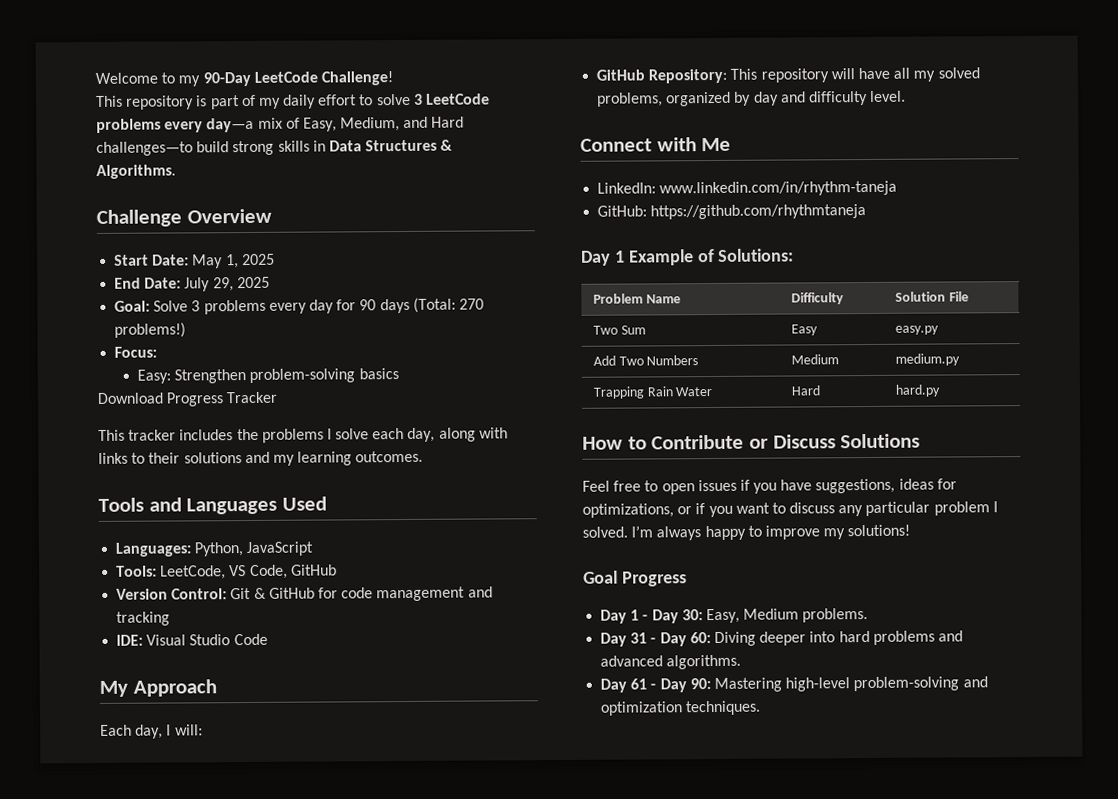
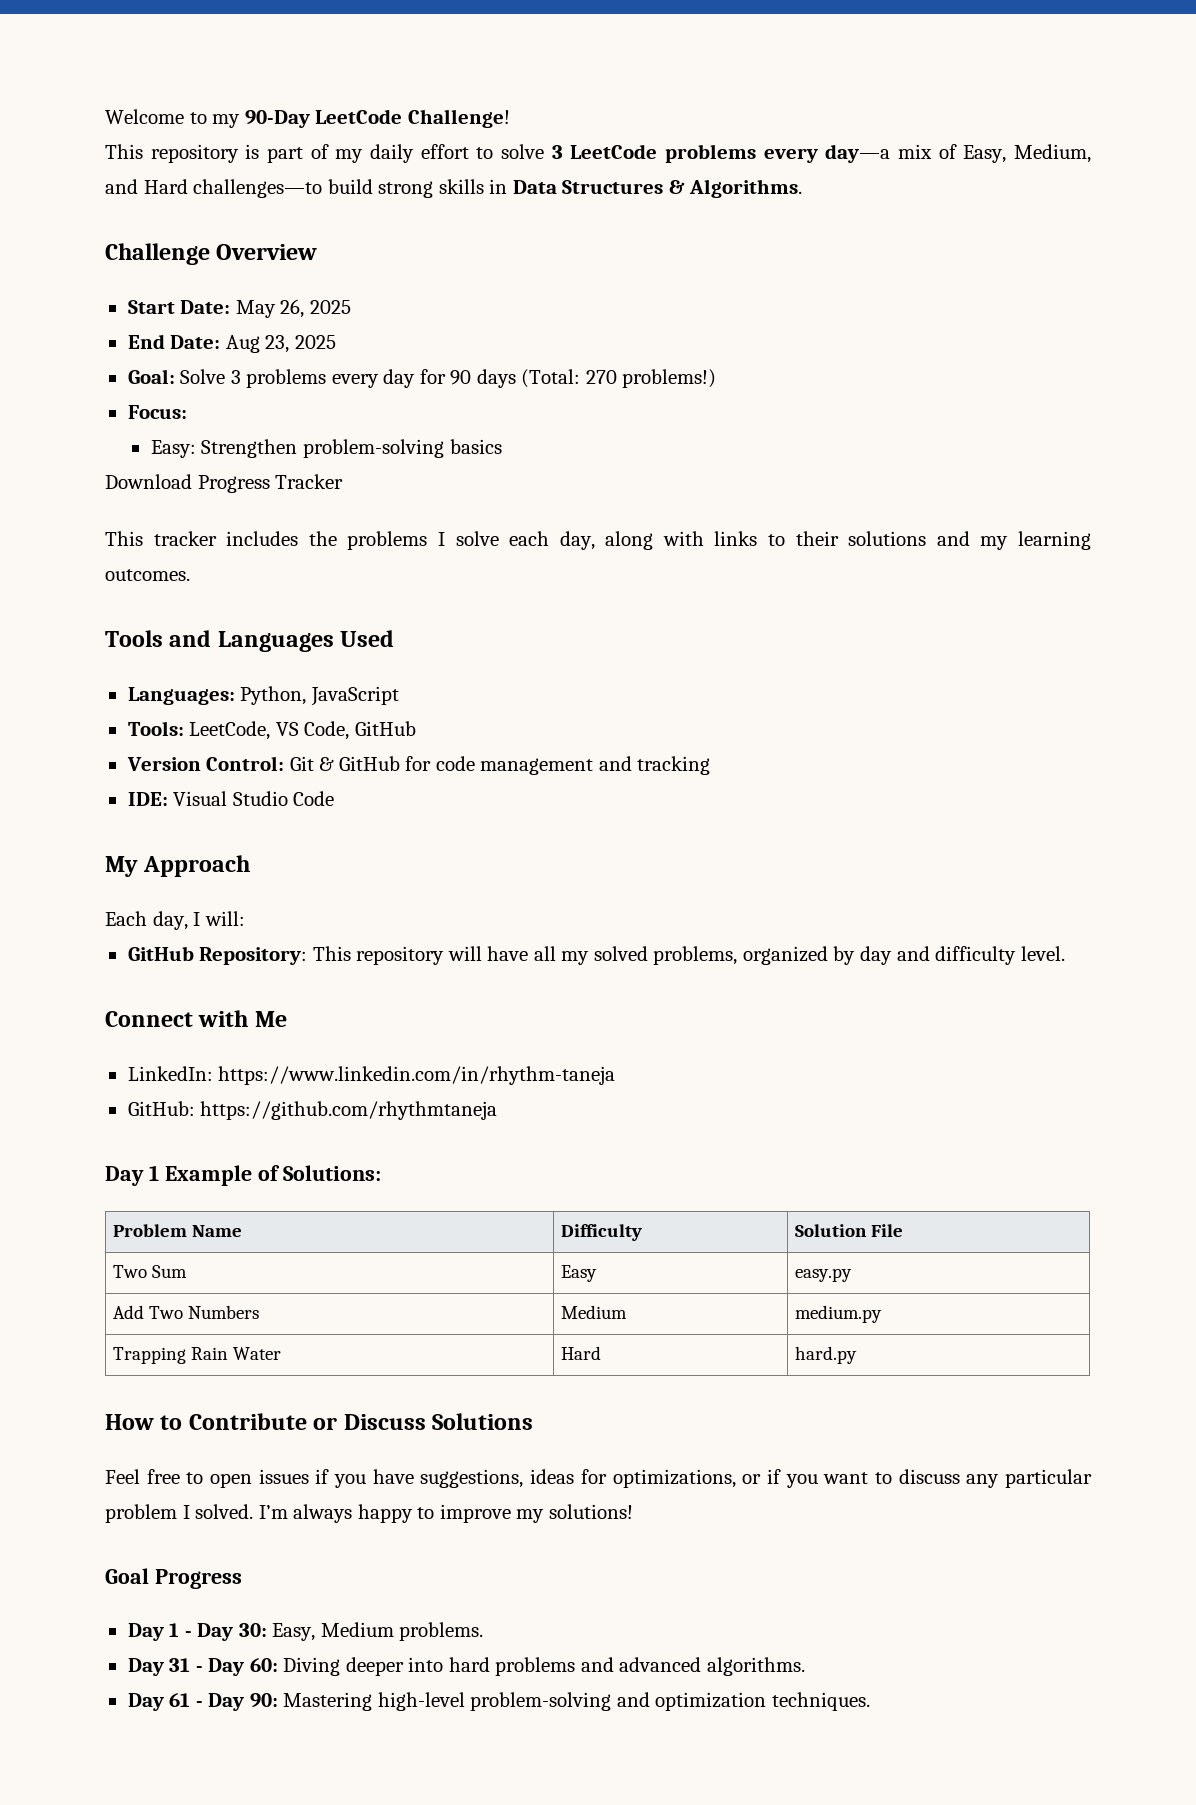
- Start Date: May 1, 2025
+ Start Date: May 26, 2025
- End Date: July 29, 2025
+ End Date: Aug 23, 2025
- LinkedIn: www.linkedin.com/in/rhythm-taneja
+ LinkedIn: https://www.linkedin.com/in/rhythm-taneja

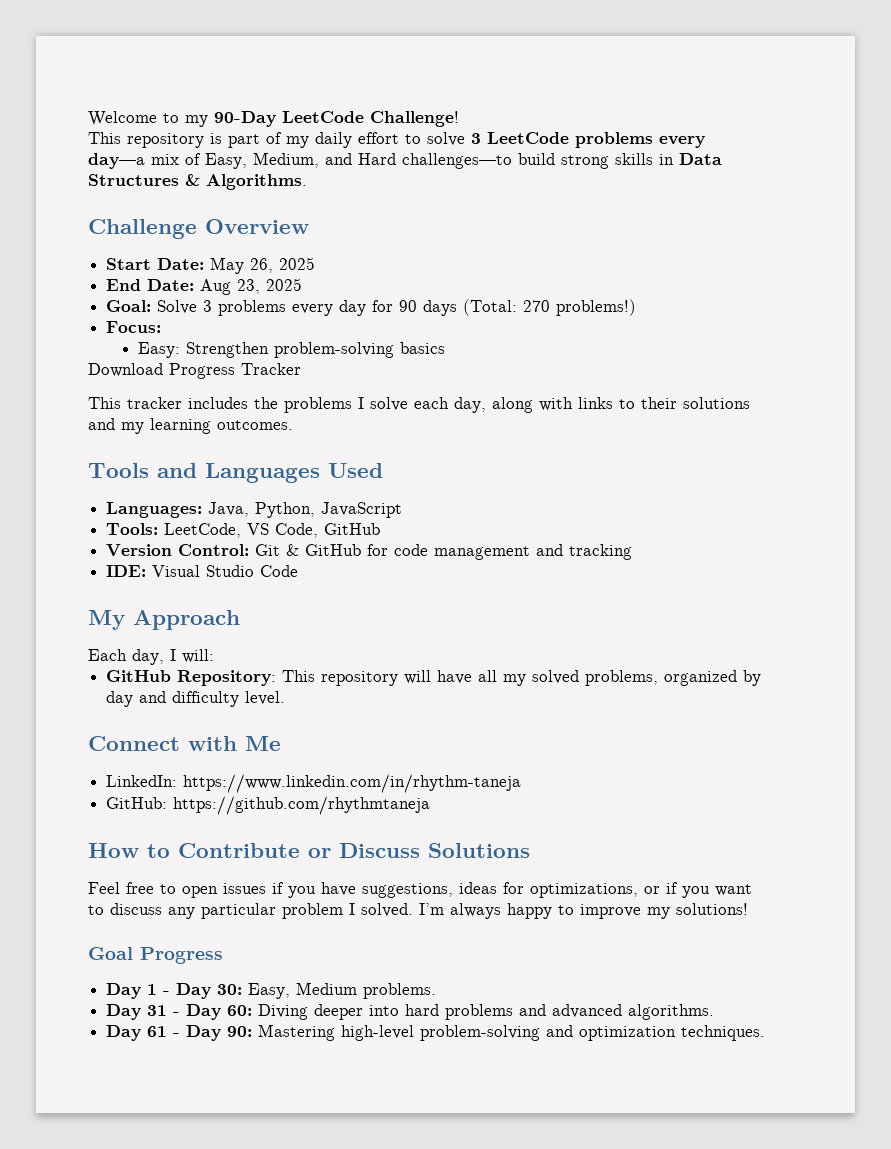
- Languages: Python, JavaScript
+ Languages: Java, Python, JavaScript
- Day 1 Example of Solutions:
- Problem Name | Difficulty | Solution File
- Two Sum | Easy | easy.py
- Add Two Numbers | Medium | medium.py
- Trapping Rain Water | Hard | hard.py

